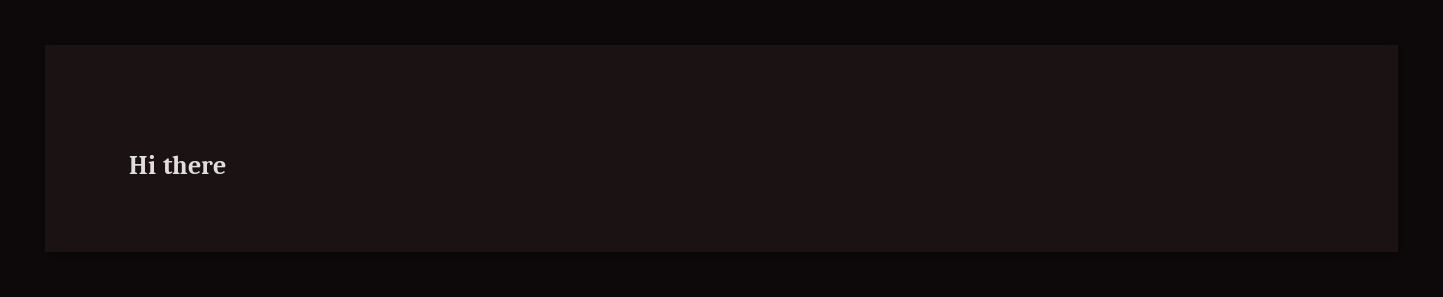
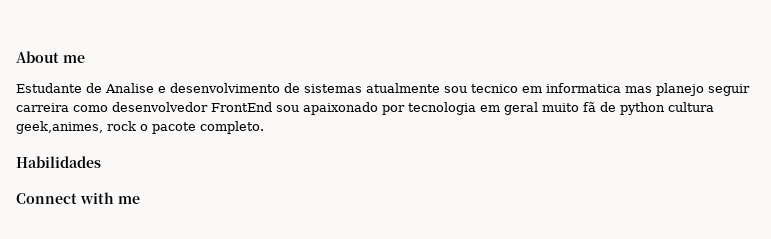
- Hi there
+ About me
+ Estudante de Analise e desenvolvimento de sistemas atualmente sou tecnico em informatica mas planejo seguir carreira como desenvolvedor FrontEnd sou apaixonado por tecnologia em geral muito fã de python cultura geek,animes, rock o pacote completo.
+ Habilidades
+ Connect with me

